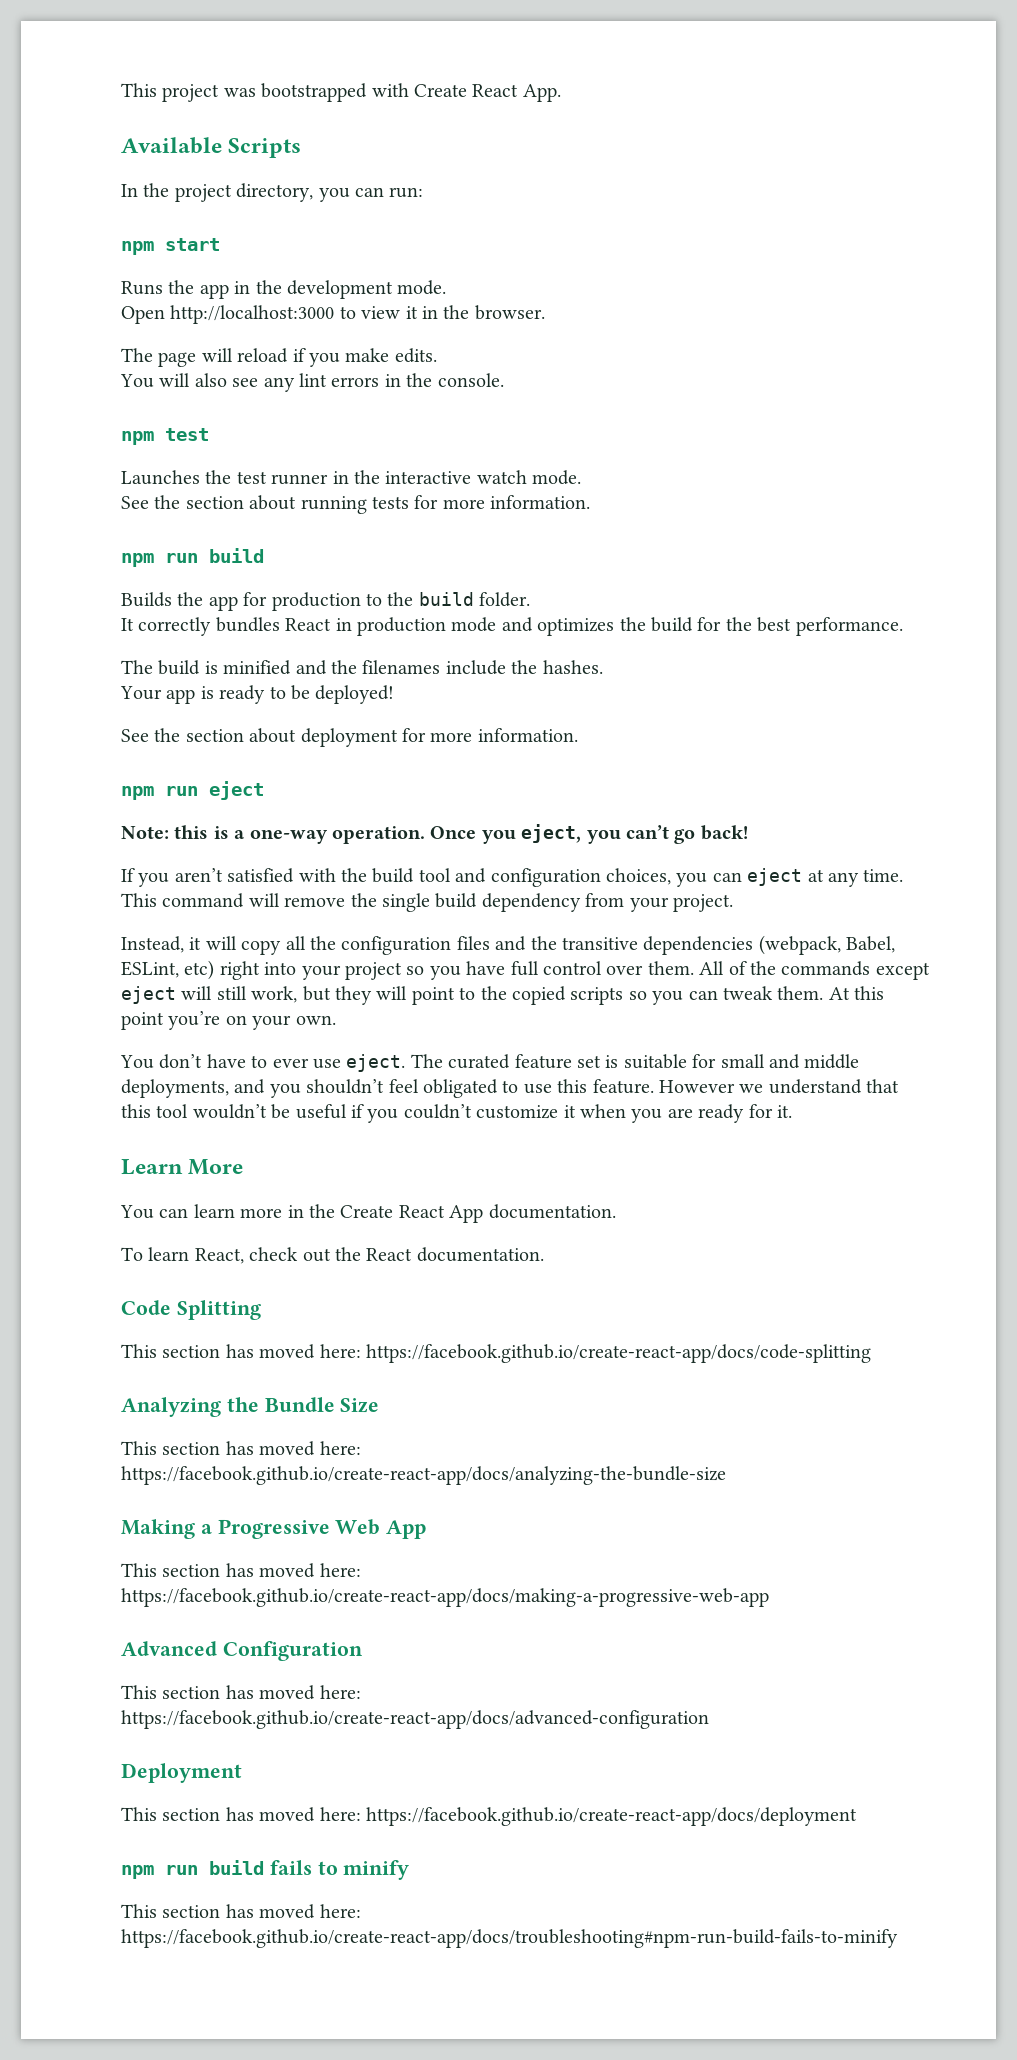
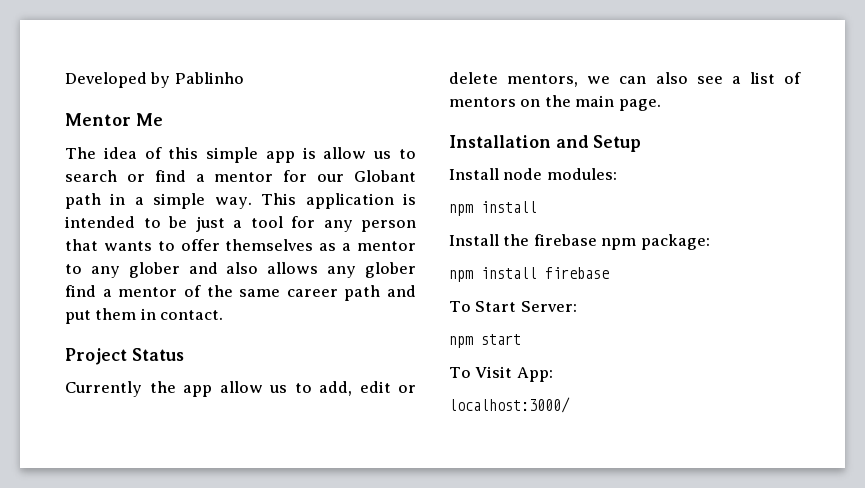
- This project was bootstrapped with Create React App.
- Available Scripts
- In the project directory, you can run:
+ Developed by Pablinho
+ Mentor Me
+ The idea of this simple app is allow us to search or find a mentor for our Globant path in a simple way. This application is intended to be just a tool for any person that wants to offer themselves as a mentor to any glober and also allows any glober find a mentor of the same career path and put them in contact.
+ Project Status
+ Currently the app allow us to add, edit or delete mentors, we can also see a list of mentors on the main page.
+ Installation and Setup
+ Install node modules:
+ npm install
+ Install the firebase npm package:
+ npm install firebase
+ To Start Server:
  npm start
- Runs the app in the development mode.
- Open http://localhost:3000 to view it in the browser.
- The page will reload if you make edits.
- You will also see any lint errors in the console.
- npm test
- Launches the test runner in the interactive watch mode.
- See the section about running tests for more information.
- npm run build
- Builds the app for production to the build folder.
- It correctly bundles React in production mode and optimizes the build for the best performance.
- The build is minified and the filenames include the hashes.
- Your app is ready to be deployed!
- See the section about deployment for more information.
- npm run eject
- Note: this is a one-way operation. Once you eject, you can’t go back!
- If you aren’t satisfied with the build tool and configuration choices, you can eject at any time. This command will remove the single build dependency from your project.
- Instead, it will copy all the configuration files and the transitive dependencies (webpack, Babel, ESLint, etc) right into your project so you have full control over them. All of the commands except eject will still work, but they will point to the copied scripts so you can tweak them. At this point you’re on your own.
- You don’t have to ever use eject. The curated feature set is suitable for small and middle deployments, and you shouldn’t feel obligated to use this feature. However we understand that this tool wouldn’t be useful if you couldn’t customize it when you are ready for it.
- Learn More
- You can learn more in the Create React App documentation.
- To learn React, check out the React documentation.
- Code Splitting
- This section has moved here: https://facebook.github.io/create-react-app/docs/code-splitting
- Analyzing the Bundle Size
- This section has moved here: https://facebook.github.io/create-react-app/docs/analyzing-the-bundle-size
- Making a Progressive Web App
- This section has moved here: https://facebook.github.io/create-react-app/docs/making-a-progressive-web-app
- Advanced Configuration
- This section has moved here: https://facebook.github.io/create-react-app/docs/advanced-configuration
- Deployment
- This section has moved here: https://facebook.github.io/create-react-app/docs/deployment
- npm run build fails to minify
- This section has moved here: https://facebook.github.io/create-react-app/docs/troubleshooting#npm-run-build-fails-to-minify
+ To Visit App:
+ localhost:3000/

